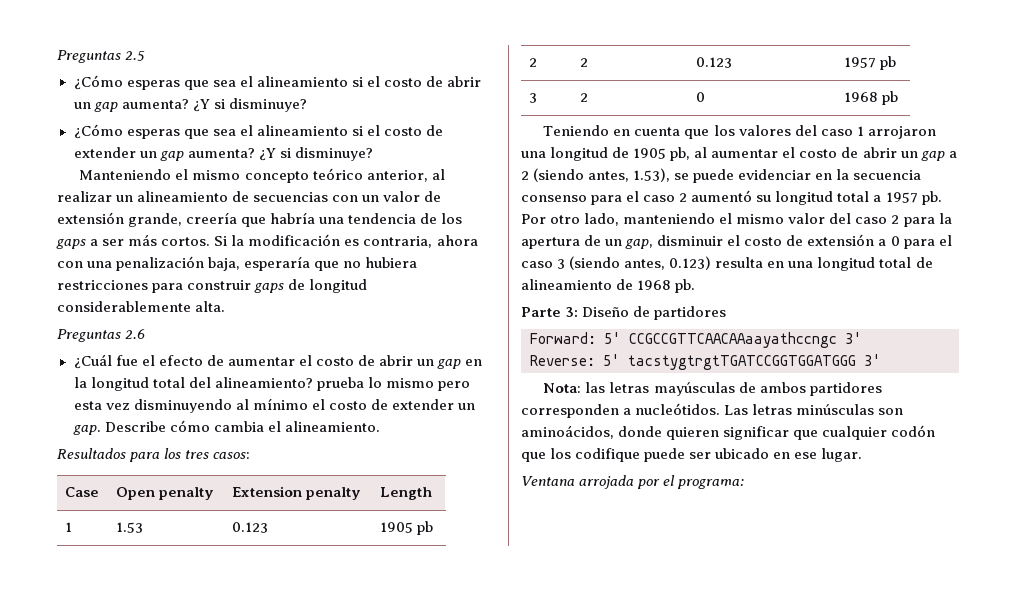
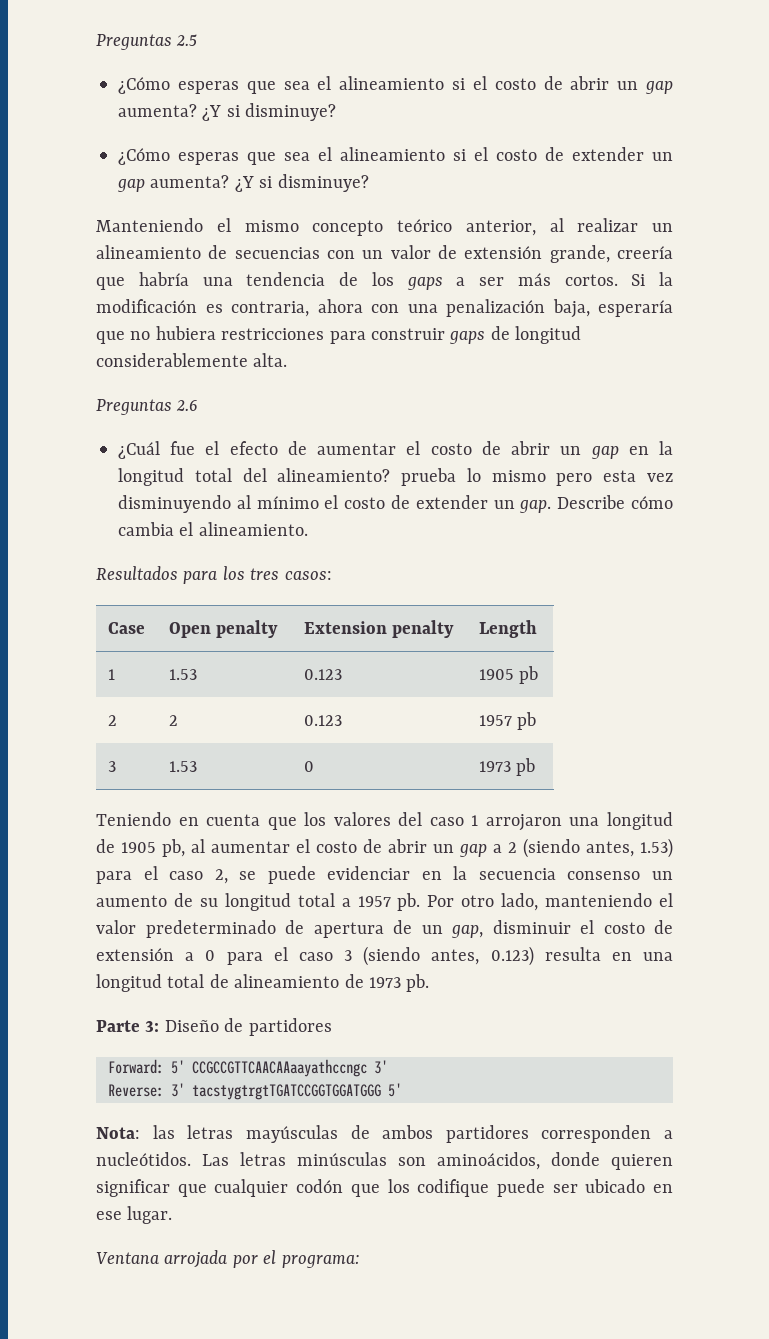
- 3 | 2 | 0 | 1968 pb
+ 3 | 1.53 | 0 | 1973 pb
- Teniendo en cuenta que los valores del caso 1 arrojaron una longitud de 1905 pb, al aumentar el costo de abrir un gap a 2 (siendo antes, 1.53), se puede evidenciar en la secuencia consenso para el caso 2 aumentó su longitud total a 1957 pb.
+ Teniendo en cuenta que los valores del caso 1 arrojaron una longitud de 1905 pb, al aumentar el costo de abrir un gap a 2 (siendo antes, 1.53) para el caso 2, se puede evidenciar en la secuencia consenso un aumento de su longitud total a 1957 pb.
- Por otro lado, manteniendo el mismo valor del caso 2 para la apertura de un gap, disminuir el costo de extensión a 0 para el caso 3 (siendo antes, 0.123) resulta en una longitud total de alineamiento de 1968 pb.
+ Por otro lado, manteniendo el valor predeterminado de apertura de un gap, disminuir el costo de extensión a 0 para el caso 3 (siendo antes, 0.123) resulta en una longitud total de alineamiento de 1973 pb.
- Reverse: 5' tacstygtrgtTGATCCGGTGGATGGG 3'
+ Reverse: 3' tacstygtrgtTGATCCGGTGGATGGG 5'

